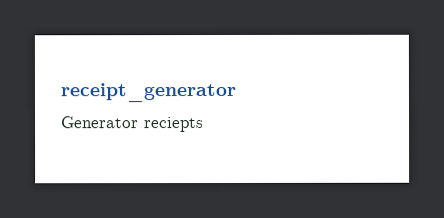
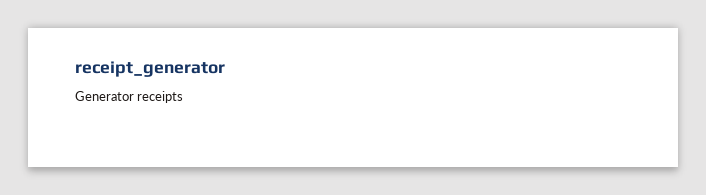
- Generator reciepts
+ Generator receipts

